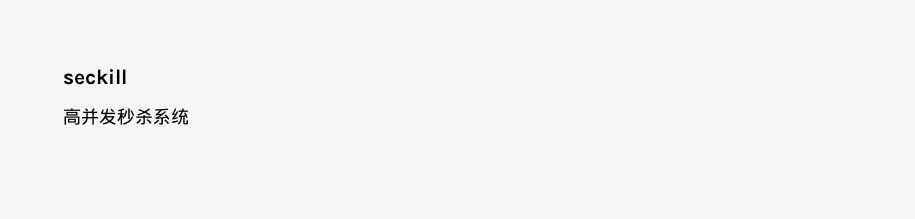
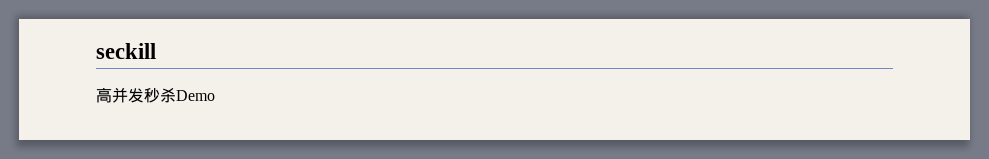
- 高并发秒杀系统
+ 高并发秒杀Demo

